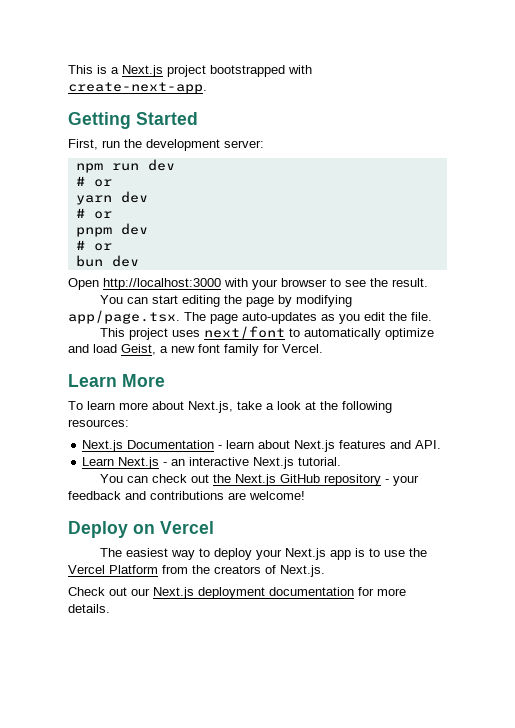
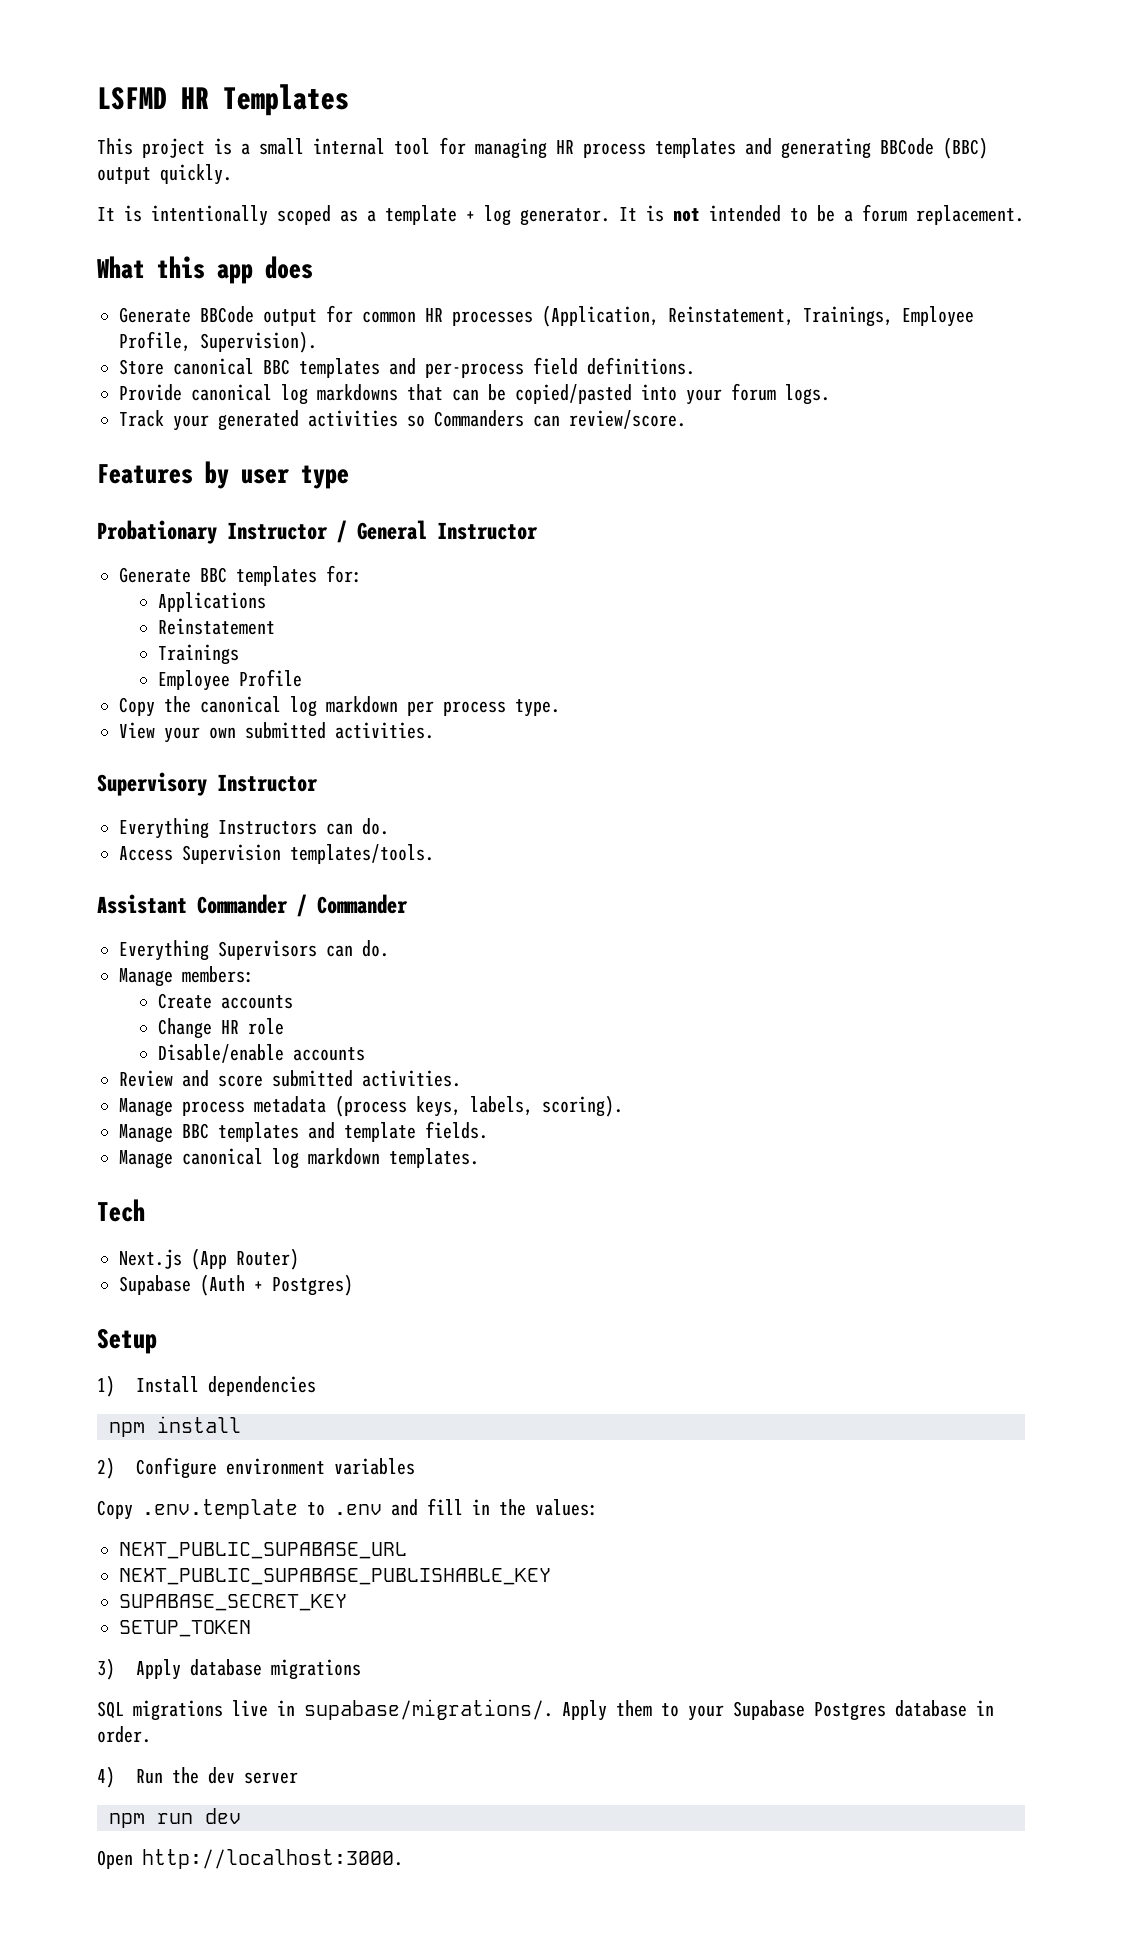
- This is a Next.js project bootstrapped with create-next-app.
- Getting Started
- First, run the development server:
+ LSFMD HR Templates
+ This project is a small internal tool for managing HR process templates and generating BBCode (BBC) output quickly.
+ It is intentionally scoped as a template + log generator. It is not intended to be a forum replacement.
+ What this app does
+ Generate BBCode output for common HR processes (Application, Reinstatement, Trainings, Employee Profile, Supervision).
+ Store canonical BBC templates and per-process field definitions.
+ Provide canonical log markdowns that can be copied/pasted into your forum logs.
+ Track your generated activities so Commanders can review/score.
+ Features by user type
+ Probationary Instructor / General Instructor
+ Generate BBC templates for:
+ Applications
+ Reinstatement
+ Trainings
+ Employee Profile
+ Copy the canonical log markdown per process type.
+ View your own submitted activities.
+ Supervisory Instructor
+ Everything Instructors can do.
+ Access Supervision templates/tools.
+ Assistant Commander / Commander
+ Everything Supervisors can do.
+ Manage members:
+ Create accounts
+ Change HR role
+ Disable/enable accounts
+ Review and score submitted activities.
+ Manage process metadata (process keys, labels, scoring).
+ Manage BBC templates and template fields.
+ Manage canonical log markdown templates.
+ Tech
+ Next.js (App Router)
+ Supabase (Auth + Postgres)
+ Setup
+ 1) Install dependencies
+ npm install
+ 2) Configure environment variables
+ Copy .env.template to .env and fill in the values:
+ NEXT_PUBLIC_SUPABASE_URL
+ NEXT_PUBLIC_SUPABASE_PUBLISHABLE_KEY
+ SUPABASE_SECRET_KEY
+ SETUP_TOKEN
+ 3) Apply database migrations
+ SQL migrations live in supabase/migrations/. Apply them to your Supabase Postgres database in order.
+ 4) Run the dev server
  npm run dev
- # or
- yarn dev
- # or
- pnpm dev
- # or
- bun dev
- Open http://localhost:3000 with your browser to see the result.
- You can start editing the page by modifying app/page.tsx. The page auto-updates as you edit the file.
- This project uses next/font to automatically optimize and load Geist, a new font family for Vercel.
- Learn More
- To learn more about Next.js, take a look at the following resources:
- Next.js Documentation - learn about Next.js features and API.
- Learn Next.js - an interactive Next.js tutorial.
- You can check out the Next.js GitHub repository - your feedback and contributions are welcome!
- Deploy on Vercel
- The easiest way to deploy your Next.js app is to use the Vercel Platform from the creators of Next.js.
- Check out our Next.js deployment documentation for more details.
+ Open http://localhost:3000.

